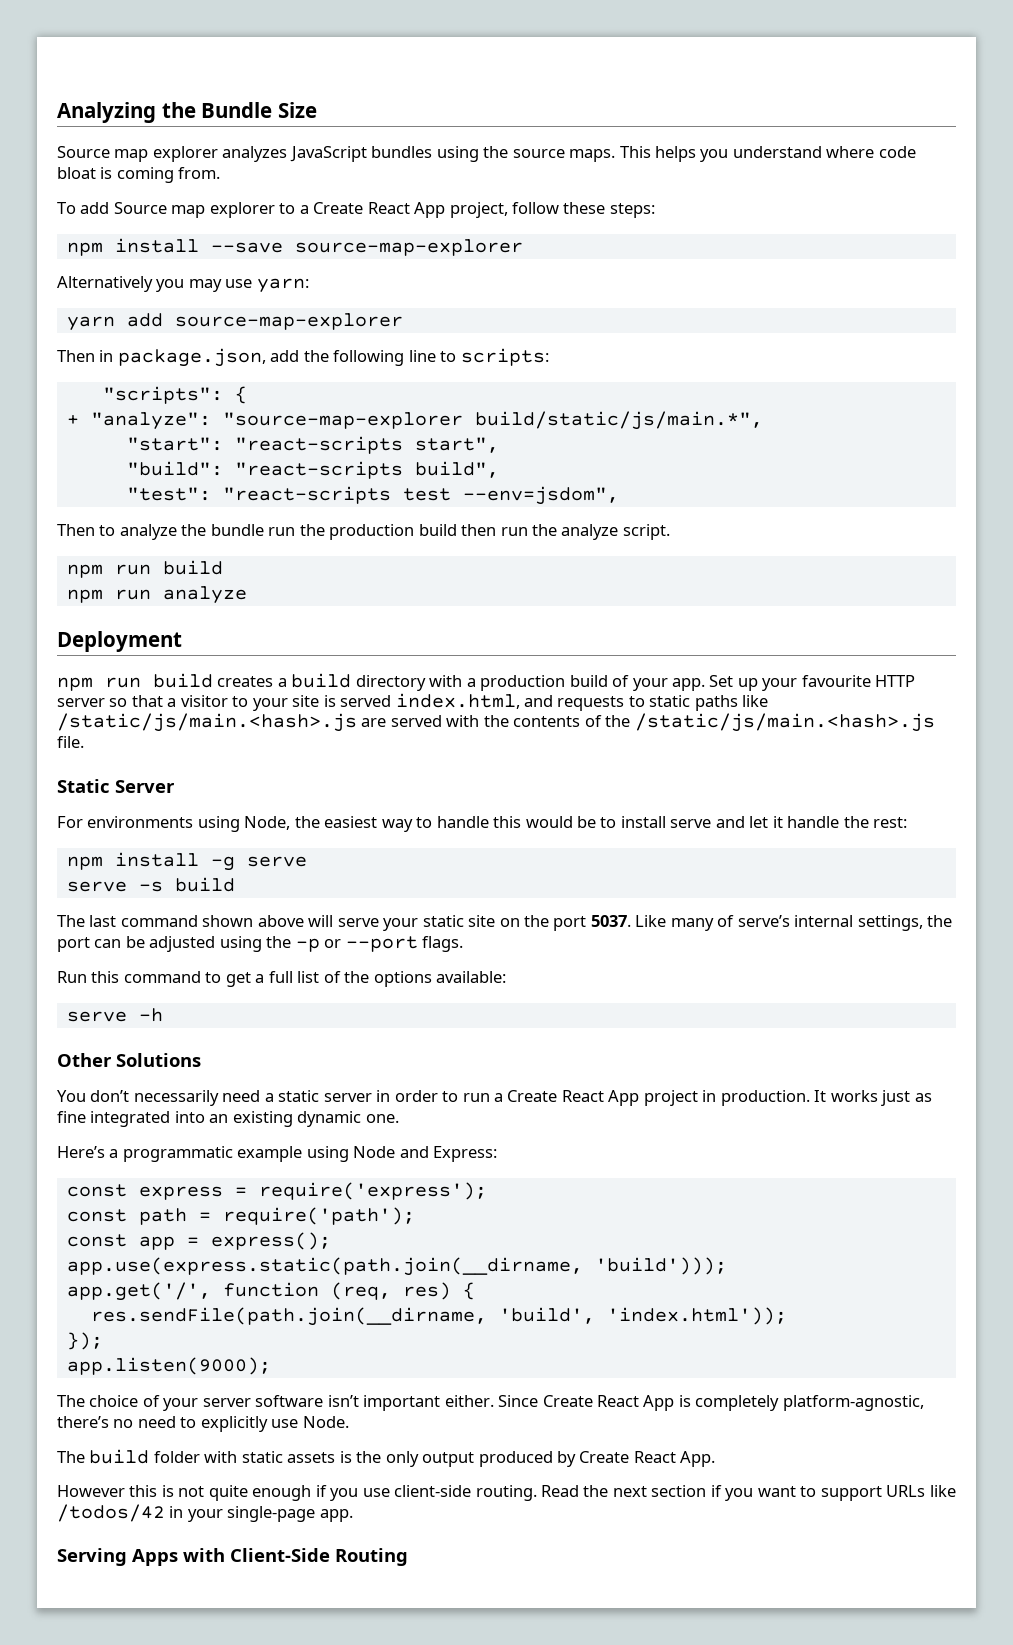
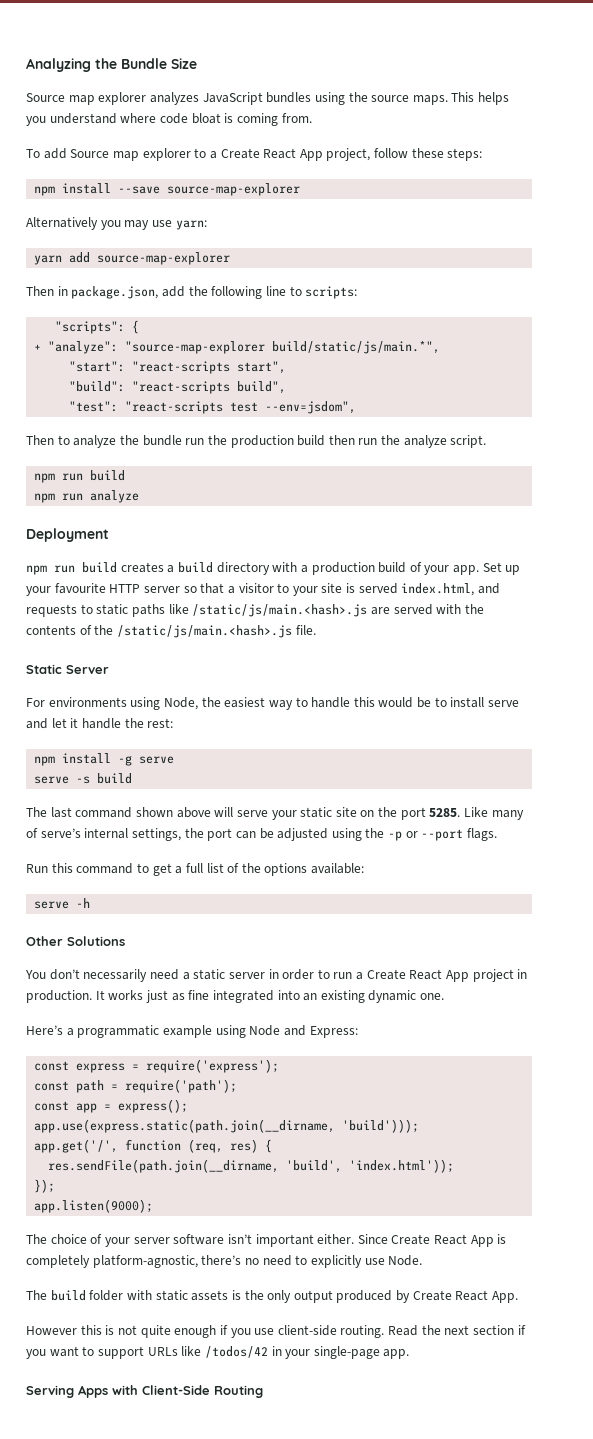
- The last command shown above will serve your static site on the port 5037.
+ The last command shown above will serve your static site on the port 5285.

